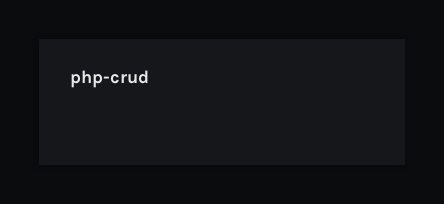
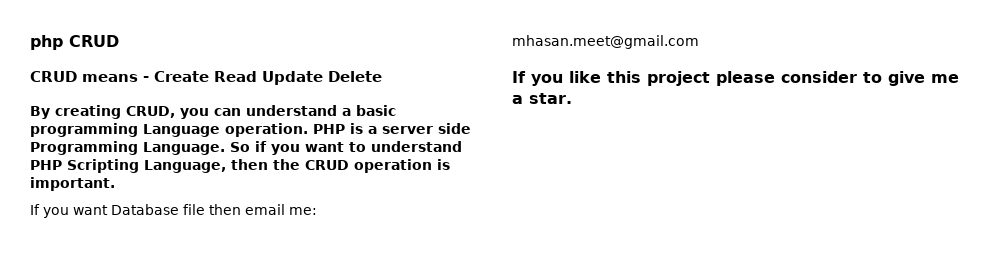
- php-crud
+ php CRUD
+ CRUD means - Create Read Update Delete
+ By creating CRUD, you can understand a basic programming Language operation. PHP is a server side Programming Language. So if you want to understand PHP Scripting Language, then the CRUD operation is important.
+ If you want Database file then email me: mhasan.meet@gmail.com
+ If you like this project please consider to give me a star.

